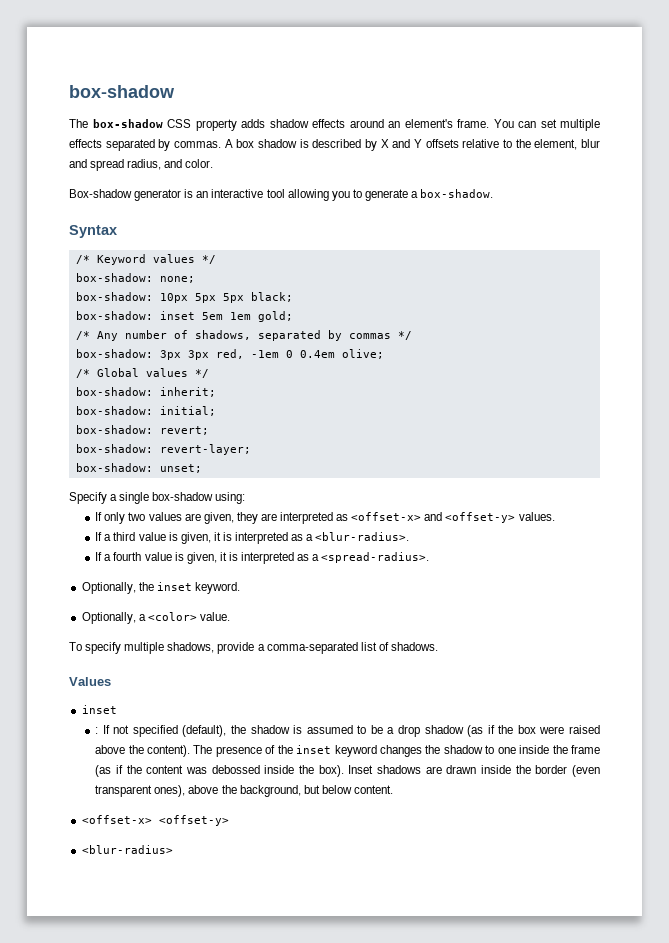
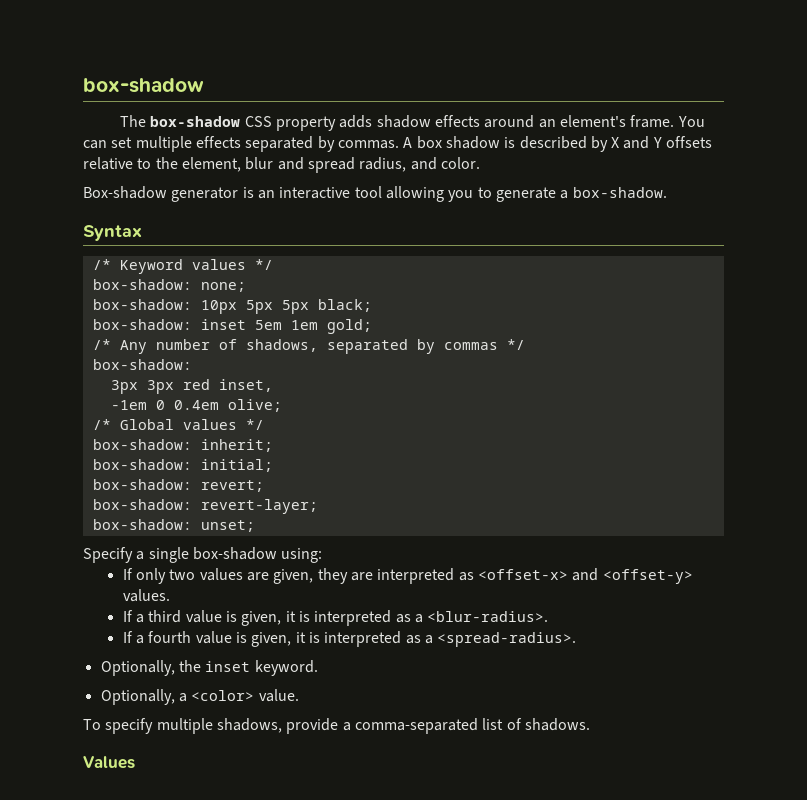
  /* Any number of shadows, separated by commas */
- box-shadow: 3px 3px red, -1em 0 0.4em olive;
+ box-shadow:
+ 3px 3px red inset,
+ -1em 0 0.4em olive;
  Values
- inset
- : If not specified (default), the shadow is assumed to be a drop shadow (as if the box were raised above the content). The presence of the inset keyword changes the shadow to one inside the frame (as if the content was debossed inside the box). Inset shadows are drawn inside the border (even transparent ones), above the background, but below content.
- <offset-x> <offset-y>
- <blur-radius>

